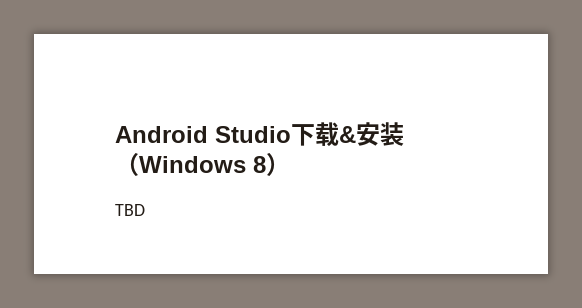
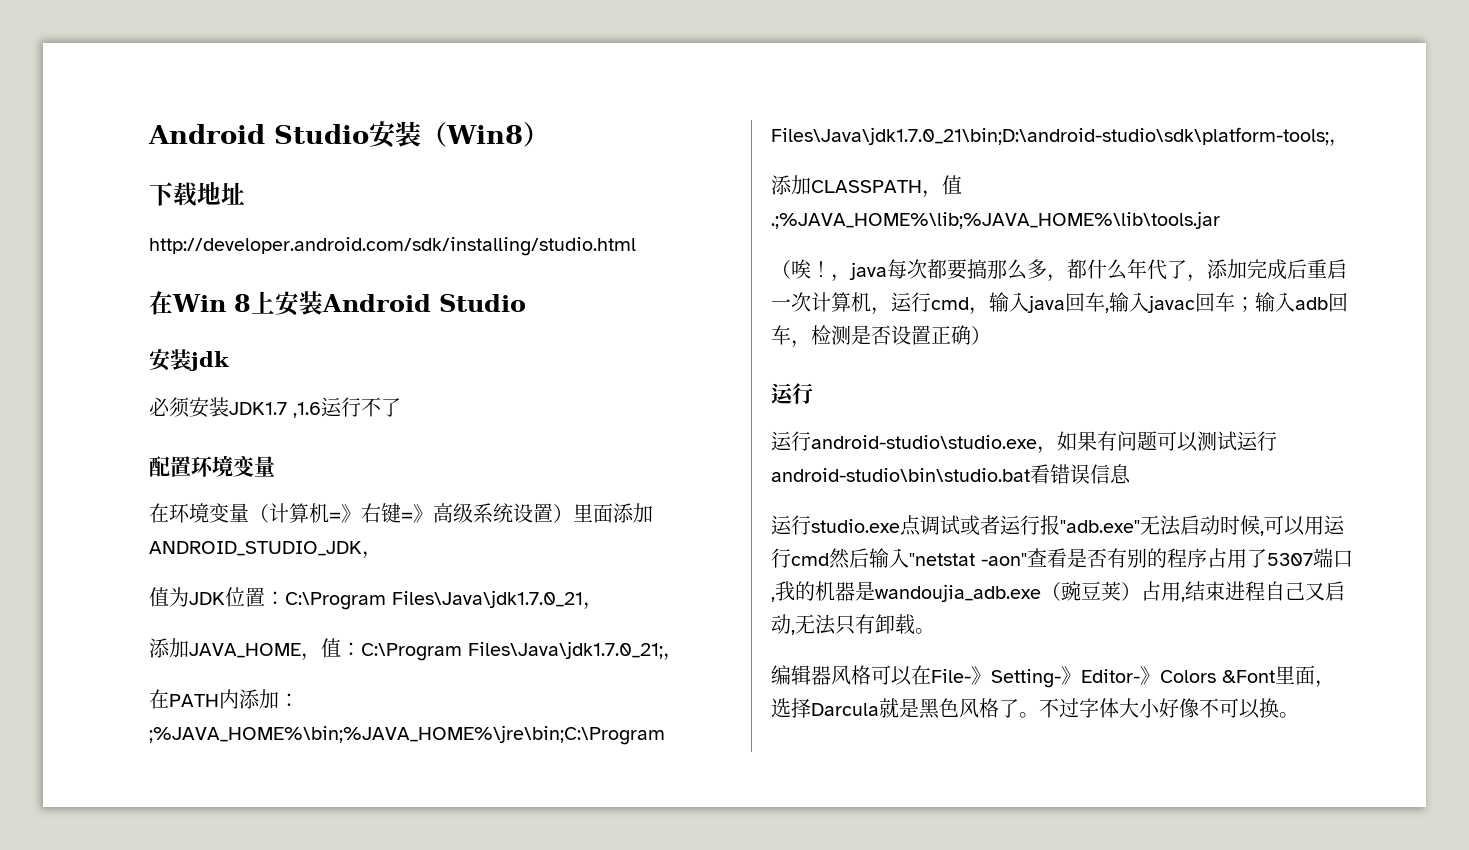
- Android Studio下载&安装（Windows 8）
- TBD
+ Android Studio安装（Win8）
+ 下载地址
+ http://developer.android.com/sdk/installing/studio.html
+ 在Win 8上安装Android Studio
+ 安装jdk
+ 必须安装JDK1.7 ,1.6运行不了
+ 配置环境变量
+ 在环境变量（计算机=》右键=》高级系统设置）里面添加ANDROID_STUDIO_JDK，
+ 值为JDK位置：C:\Program Files\Java\jdk1.7.0_21，
+ 添加JAVA_HOME，值：C:\Program Files\Java\jdk1.7.0_21;，
+ 在PATH内添加：;%JAVA_HOME%\bin;%JAVA_HOME%\jre\bin;C:\Program Files\Java\jdk1.7.0_21\bin;D:\android-studio\sdk\platform-tools;，
+ 添加CLASSPATH，值.;%JAVA_HOME%\lib;%JAVA_HOME%\lib\tools.jar
+ （唉！，java每次都要搞那么多，都什么年代了，添加完成后重启一次计算机，运行cmd，输入java回车,输入javac回车；输入adb回车，检测是否设置正确）
+ 运行
+ 运行android-studio\studio.exe，如果有问题可以测试运行android-studio\bin\studio.bat看错误信息
+ 运行studio.exe点调试或者运行报"adb.exe"无法启动时候,可以用运行cmd然后输入"netstat -aon"查看是否有别的程序占用了5307端口,我的机器是wandoujia_adb.exe（豌豆荚）占用,结束进程自己又启动,无法只有卸载。
+ 编辑器风格可以在File-》Setting-》Editor-》Colors &Font里面，选择Darcula就是黑色风格了。不过字体大小好像不可以换。

